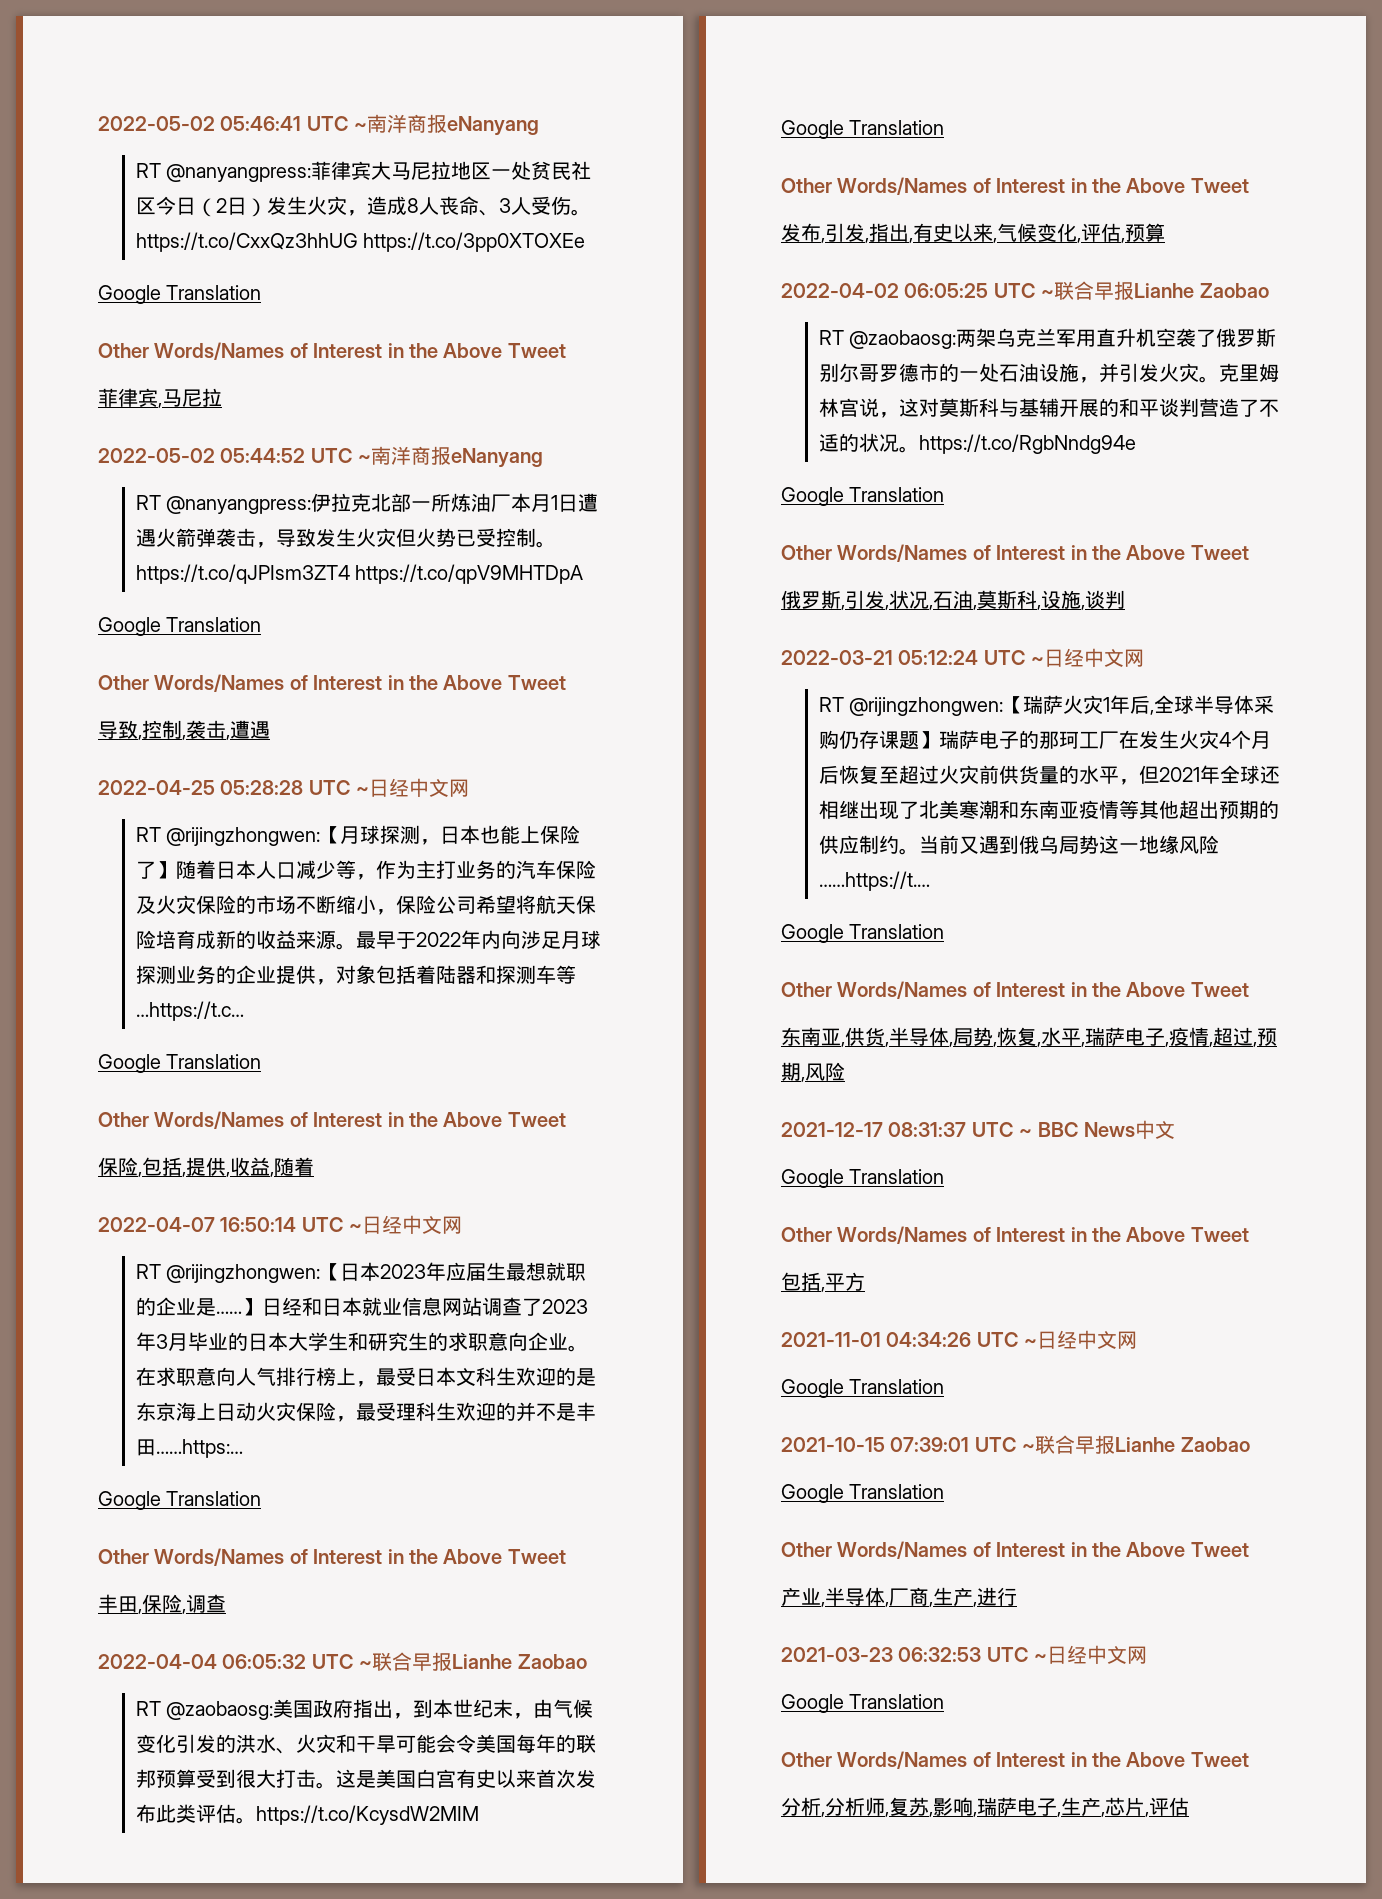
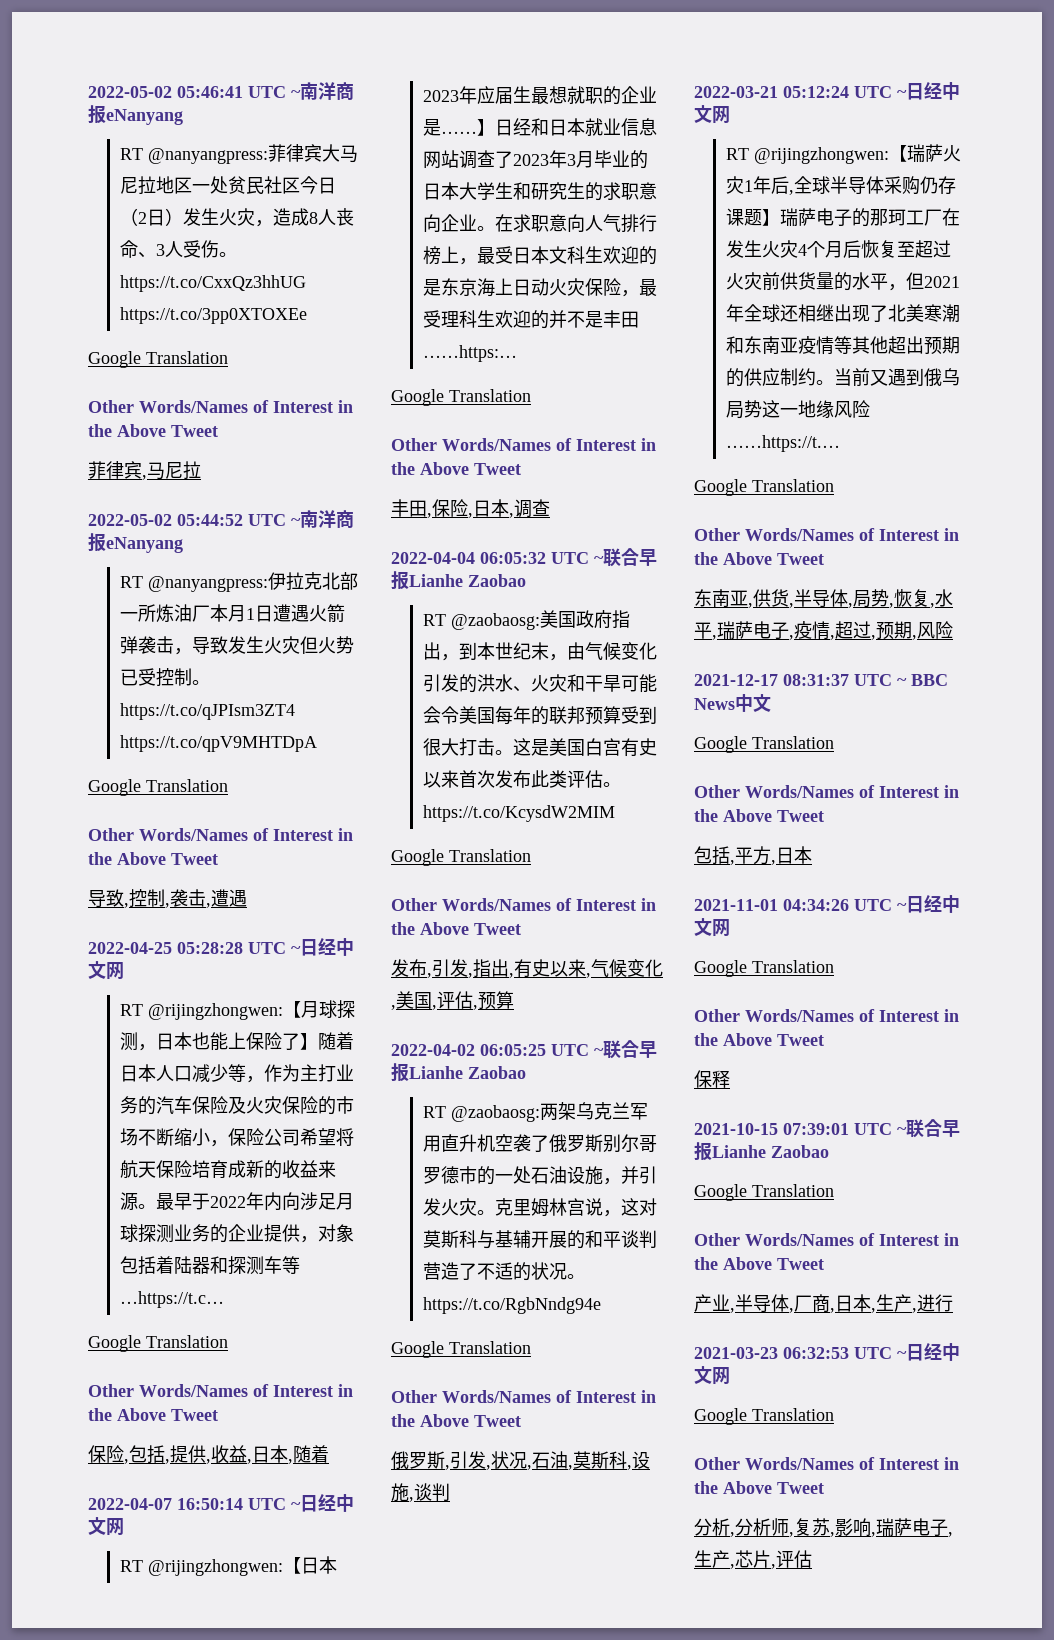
- 保险,包括,提供,收益,随着
+ 保险,包括,提供,收益,日本,随着
- 丰田,保险,调查
+ 丰田,保险,日本,调查
- 发布,引发,指出,有史以来,气候变化,评估,预算
+ 发布,引发,指出,有史以来,气候变化,美国,评估,预算
- 包括,平方
+ 包括,平方,日本
  2021-11-01 04:34:26 UTC ~日经中文网
  Google Translation
+ Other Words/Names of Interest in the Above Tweet
+ 保释
- 产业,半导体,厂商,生产,进行
+ 产业,半导体,厂商,日本,生产,进行

